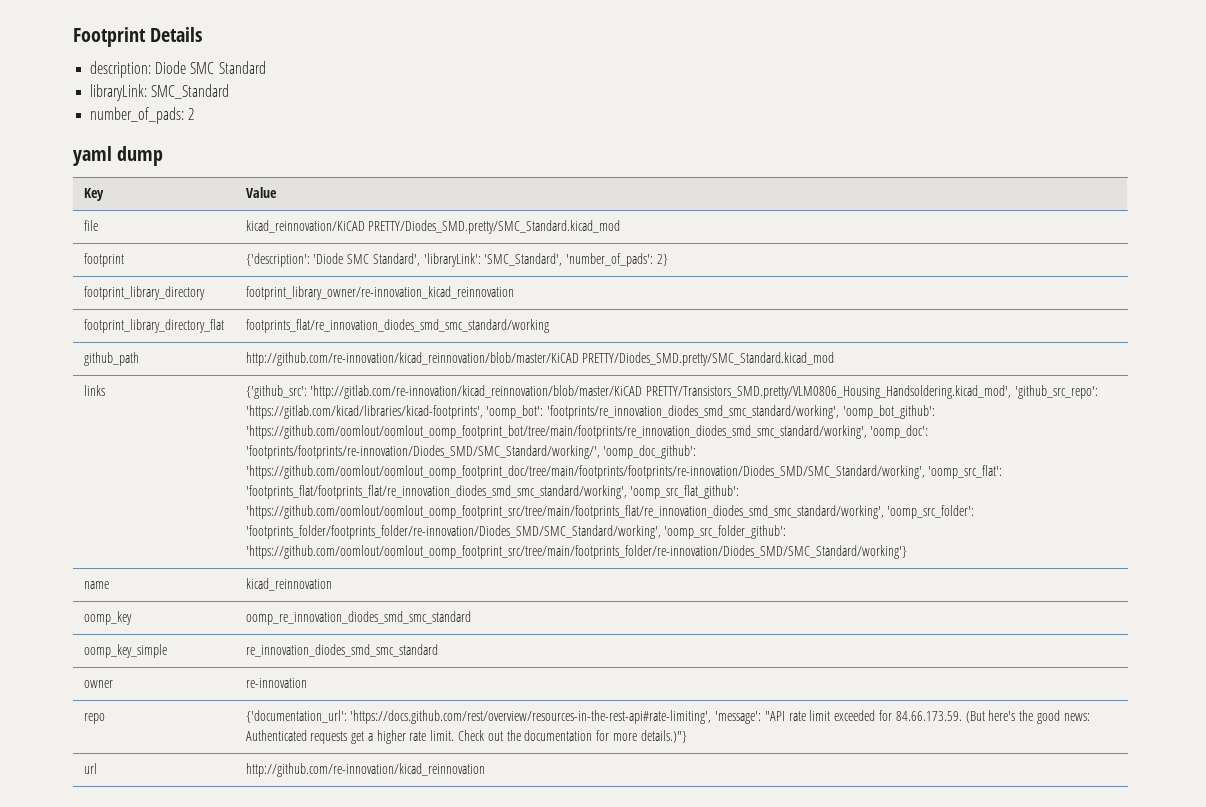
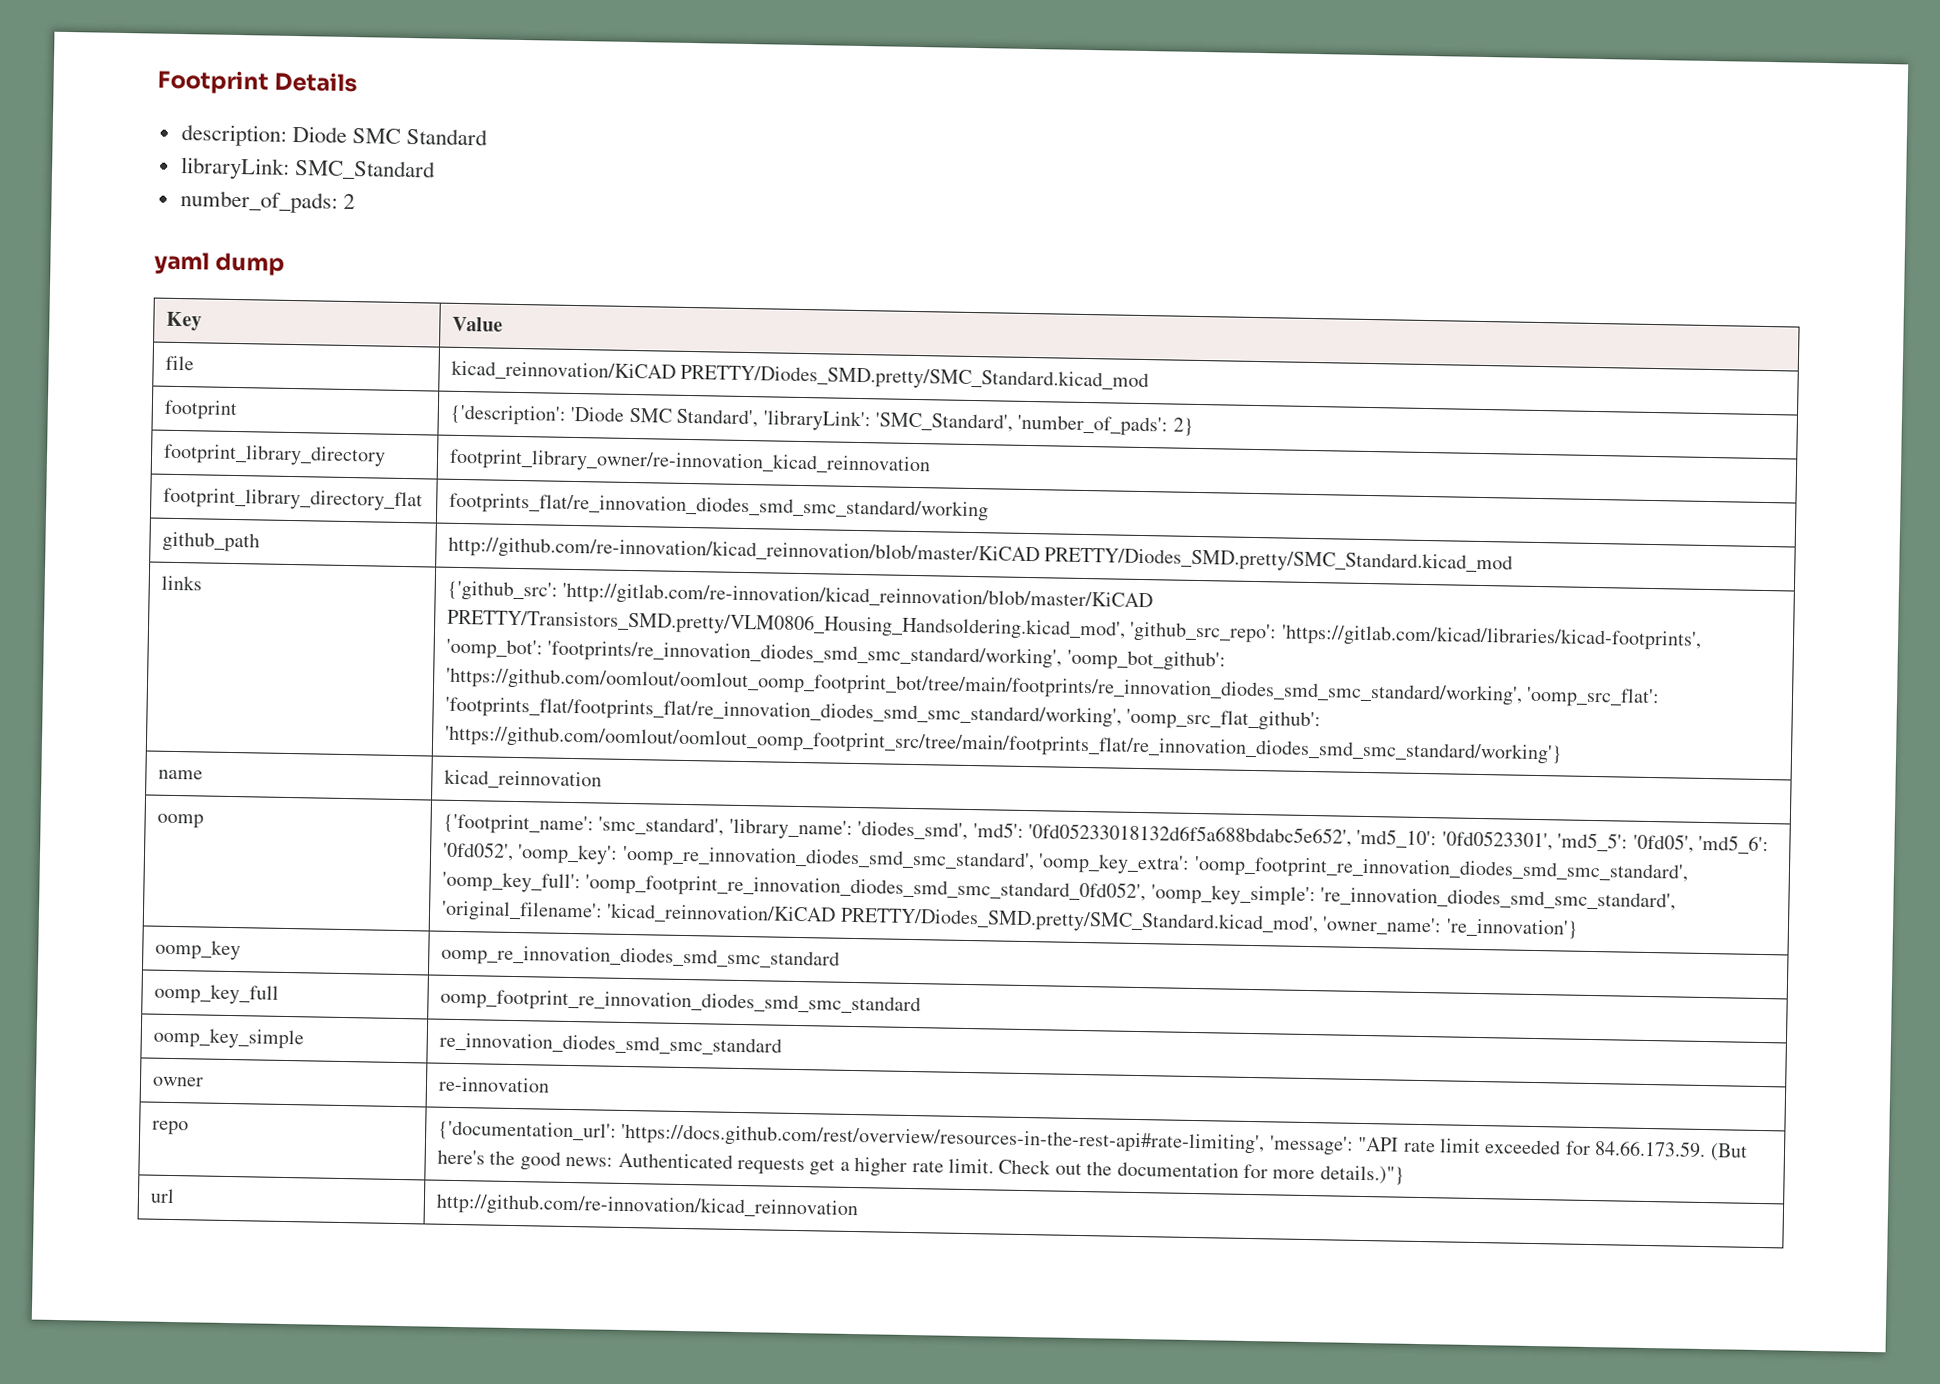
- links | {'github_src': 'http://gitlab.com/re-innovation/kicad_reinnovation/blob/master/KiCAD PRETTY/Transistors_SMD.pretty/VLM0806_Housing_Handsoldering.kicad_mod', 'github_src_repo': 'https://gitlab.com/kicad/libraries/kicad-footprints', 'oomp_bot': 'footprints/re_innovation_diodes_smd_smc_standard/working', 'oomp_bot_github': 'https://github.com/oomlout/oomlout_oomp_footprint_bot/tree/main/footprints/re_innovation_diodes_smd_smc_standard/working', 'oomp_doc': 'footprints/footprints/re-innovation/Diodes_SMD/SMC_Standard/working/', 'oomp_doc_github': 'https://github.com/oomlout/oomlout_oomp_footprint_doc/tree/main/footprints/footprints/re-innovation/Diodes_SMD/SMC_Standard/working', 'oomp_src_flat': 'footprints_flat/footprints_flat/re_innovation_diodes_smd_smc_standard/working', 'oomp_src_flat_github': 'https://github.com/oomlout/oomlout_oomp_footprint_src/tree/main/footprints_flat/re_innovation_diodes_smd_smc_standard/working', 'oomp_src_folder': 'footprints_folder/footprints_folder/re-innovation/Diodes_SMD/SMC_Standard/working', 'oomp_src_folder_github': 'https://github.com/oomlout/oomlout_oomp_footprint_src/tree/main/footprints_folder/re-innovation/Diodes_SMD/SMC_Standard/working'}
+ links | {'github_src': 'http://gitlab.com/re-innovation/kicad_reinnovation/blob/master/KiCAD PRETTY/Transistors_SMD.pretty/VLM0806_Housing_Handsoldering.kicad_mod', 'github_src_repo': 'https://gitlab.com/kicad/libraries/kicad-footprints', 'oomp_bot': 'footprints/re_innovation_diodes_smd_smc_standard/working', 'oomp_bot_github': 'https://github.com/oomlout/oomlout_oomp_footprint_bot/tree/main/footprints/re_innovation_diodes_smd_smc_standard/working', 'oomp_src_flat': 'footprints_flat/footprints_flat/re_innovation_diodes_smd_smc_standard/working', 'oomp_src_flat_github': 'https://github.com/oomlout/oomlout_oomp_footprint_src/tree/main/footprints_flat/re_innovation_diodes_smd_smc_standard/working'}
  name | kicad_reinnovation
+ oomp | {'footprint_name': 'smc_standard', 'library_name': 'diodes_smd', 'md5': '0fd05233018132d6f5a688bdabc5e652', 'md5_10': '0fd0523301', 'md5_5': '0fd05', 'md5_6': '0fd052', 'oomp_key': 'oomp_re_innovation_diodes_smd_smc_standard', 'oomp_key_extra': 'oomp_footprint_re_innovation_diodes_smd_smc_standard', 'oomp_key_full': 'oomp_footprint_re_innovation_diodes_smd_smc_standard_0fd052', 'oomp_key_simple': 're_innovation_diodes_smd_smc_standard', 'original_filename': 'kicad_reinnovation/KiCAD PRETTY/Diodes_SMD.pretty/SMC_Standard.kicad_mod', 'owner_name': 're_innovation'}
+ oomp_key_full | oomp_footprint_re_innovation_diodes_smd_smc_standard

